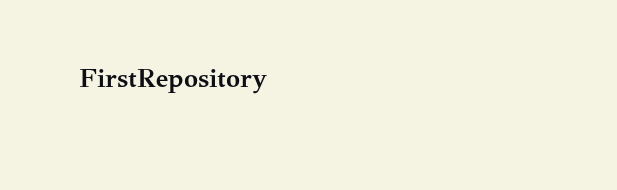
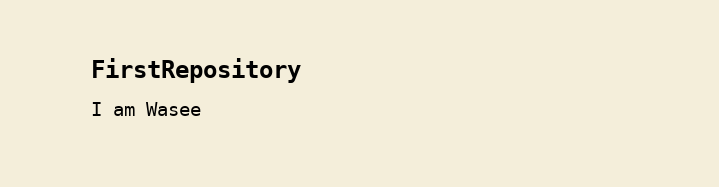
+ I am Wasee

